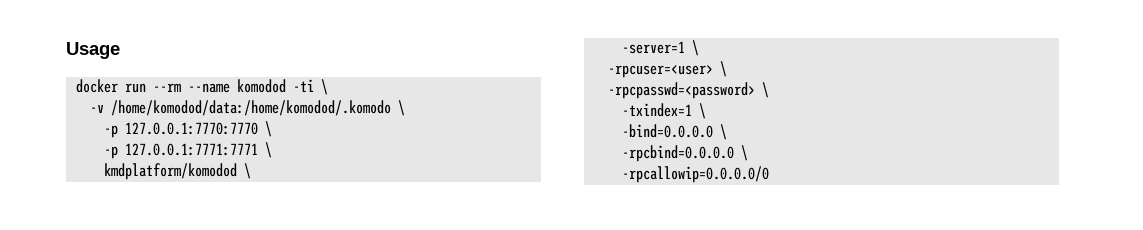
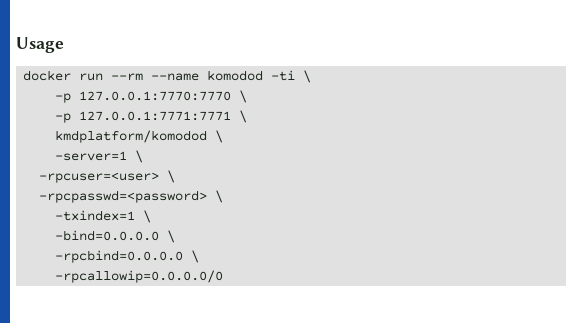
- -v /home/komodod/data:/home/komodod/.komodo \

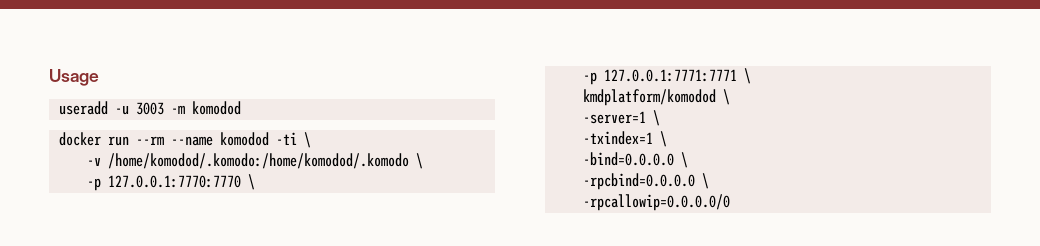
+ useradd -u 3003 -m komodod
+ -v /home/komodod/.komodo:/home/komodod/.komodo \
- -rpcuser=<user> \
- -rpcpasswd=<password> \

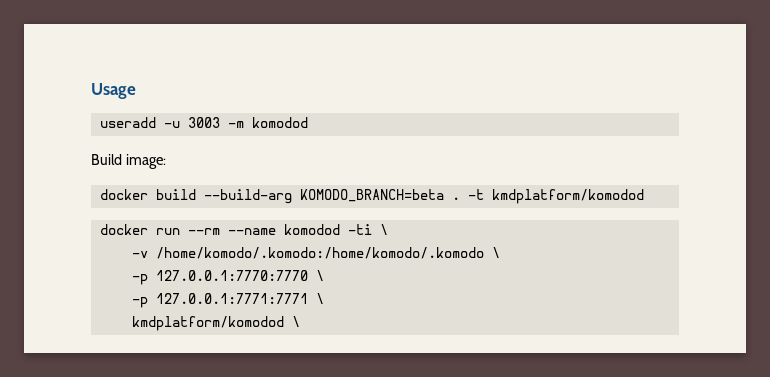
+ Build image:
+ docker build --build-arg KOMODO_BRANCH=beta . -t kmdplatform/komodod
- -v /home/komodod/.komodo:/home/komodod/.komodo \
+ -v /home/komodo/.komodo:/home/komodo/.komodo \
- -server=1 \
- -txindex=1 \
- -bind=0.0.0.0 \
- -rpcbind=0.0.0.0 \
- -rpcallowip=0.0.0.0/0

